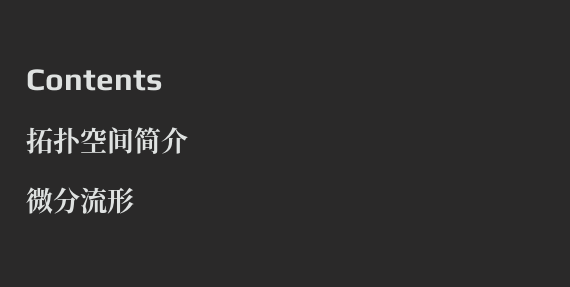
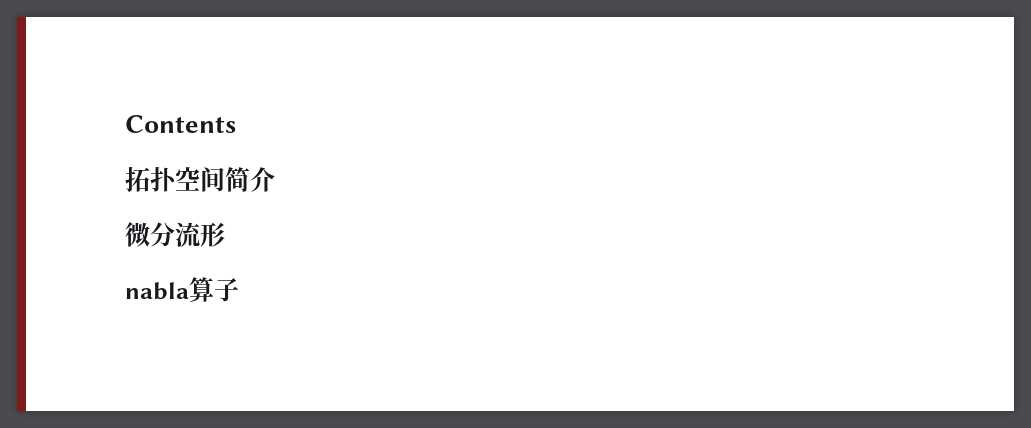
+ nabla算子

